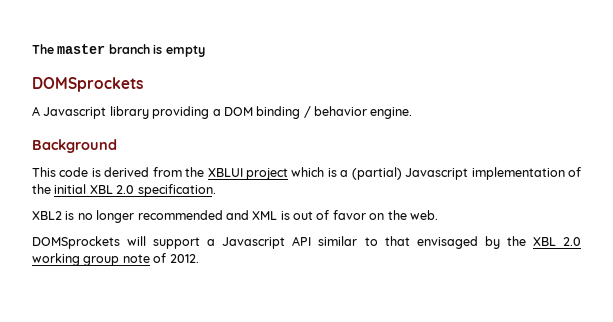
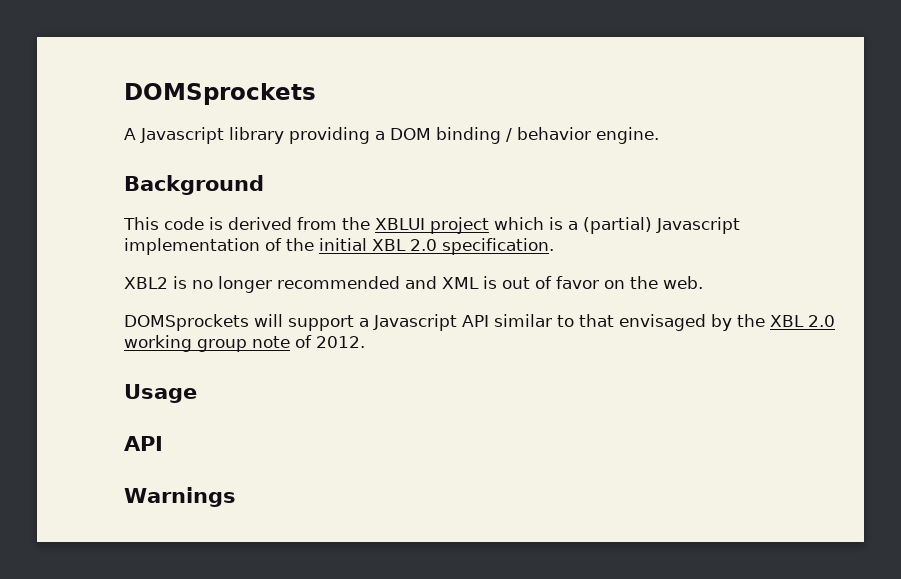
- The master branch is empty
+ Usage
+ API
+ Warnings

